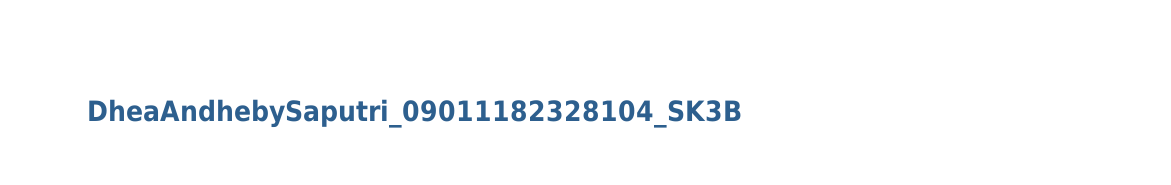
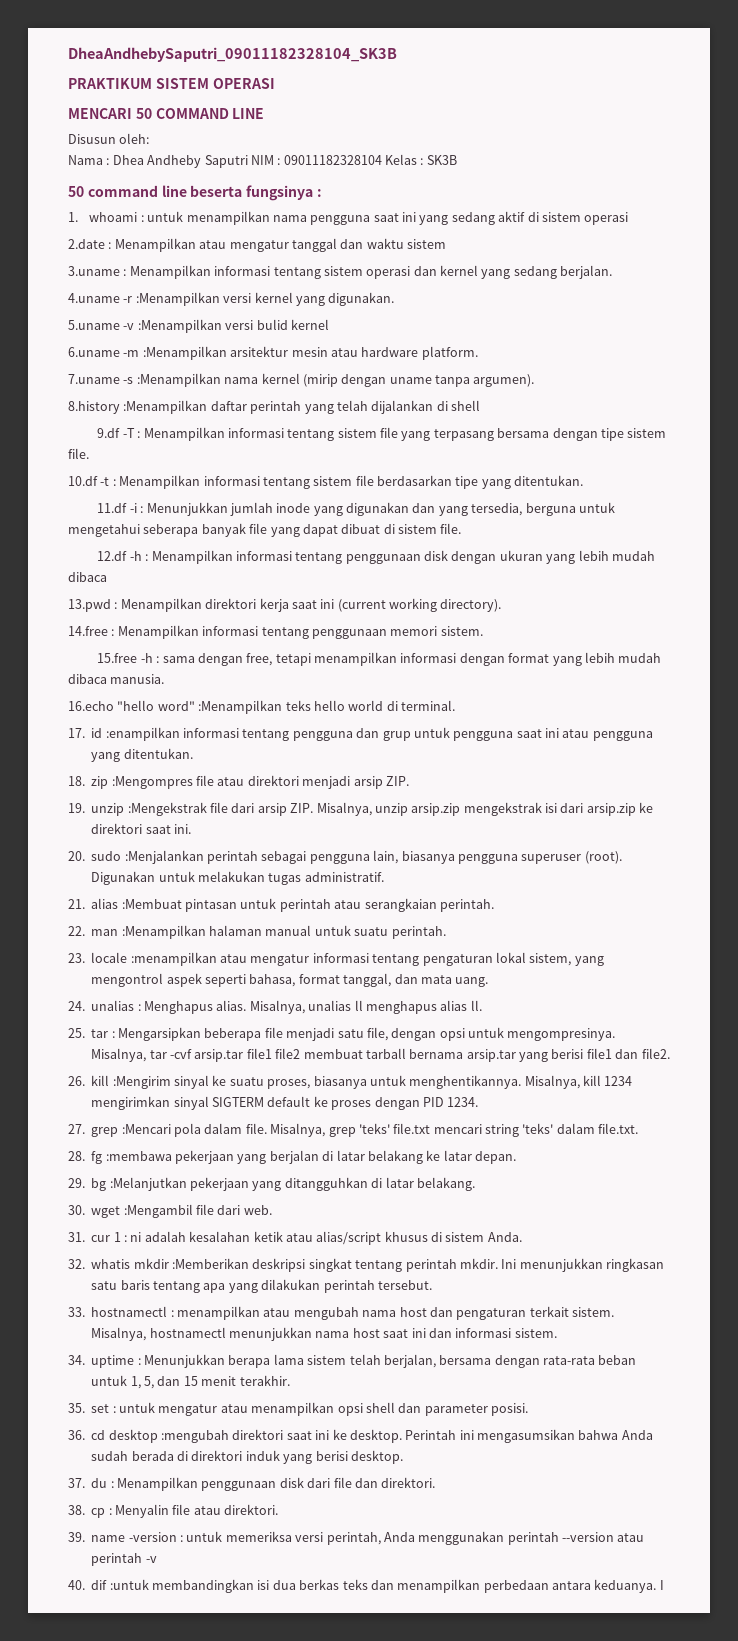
+ PRAKTIKUM SISTEM OPERASI
+ MENCARI 50 COMMAND LINE
+ Disusun oleh:
+ Nama : Dhea Andheby Saputri NIM : 09011182328104 Kelas : SK3B
+ 50 command line beserta fungsinya :
+ 1. whoami : untuk menampilkan nama pengguna saat ini yang sedang aktif di sistem operasi
+ 2.date : Menampilkan atau mengatur tanggal dan waktu sistem
+ 3.uname : Menampilkan informasi tentang sistem operasi dan kernel yang sedang berjalan.
+ 4.uname -r :Menampilkan versi kernel yang digunakan.
+ 5.uname -v :Menampilkan versi bulid kernel
+ 6.uname -m :Menampilkan arsitektur mesin atau hardware platform.
+ 7.uname -s :Menampilkan nama kernel (mirip dengan uname tanpa argumen).
+ 8.history :Menampilkan daftar perintah yang telah dijalankan di shell
+ 9.df -T : Menampilkan informasi tentang sistem file yang terpasang bersama dengan tipe sistem file.
+ 10.df -t : Menampilkan informasi tentang sistem file berdasarkan tipe yang ditentukan.
+ 11.df -i : Menunjukkan jumlah inode yang digunakan dan yang tersedia, berguna untuk mengetahui seberapa banyak file yang dapat dibuat di sistem file.
+ 12.df -h : Menampilkan informasi tentang penggunaan disk dengan ukuran yang lebih mudah dibaca
+ 13.pwd : Menampilkan direktori kerja saat ini (current working directory).
+ 14.free : Menampilkan informasi tentang penggunaan memori sistem.
+ 15.free -h : sama dengan free, tetapi menampilkan informasi dengan format yang lebih mudah dibaca manusia.
+ 16.echo "hello word" :Menampilkan teks hello world di terminal.
+ 17. id :enampilkan informasi tentang pengguna dan grup untuk pengguna saat ini atau pengguna yang ditentukan.
+ 18. zip :Mengompres file atau direktori menjadi arsip ZIP.
+ 19. unzip :Mengekstrak file dari arsip ZIP. Misalnya, unzip arsip.zip mengekstrak isi dari arsip.zip ke direktori saat ini.
+ 20. sudo :Menjalankan perintah sebagai pengguna lain, biasanya pengguna superuser (root). Digunakan untuk melakukan tugas administratif.
+ 21. alias :Membuat pintasan untuk perintah atau serangkaian perintah.
+ 22. man :Menampilkan halaman manual untuk suatu perintah.
+ 23. locale :menampilkan atau mengatur informasi tentang pengaturan lokal sistem, yang mengontrol aspek seperti bahasa, format tanggal, dan mata uang.
+ 24. unalias : Menghapus alias. Misalnya, unalias ll menghapus alias ll.
+ 25. tar : Mengarsipkan beberapa file menjadi satu file, dengan opsi untuk mengompresinya. Misalnya, tar -cvf arsip.tar file1 file2 membuat tarball bernama arsip.tar yang berisi file1 dan file2.
+ 26. kill :Mengirim sinyal ke suatu proses, biasanya untuk menghentikannya. Misalnya, kill 1234 mengirimkan sinyal SIGTERM default ke proses dengan PID 1234.
+ 27. grep :Mencari pola dalam file. Misalnya, grep 'teks' file.txt mencari string 'teks' dalam file.txt.
+ 28. fg :membawa pekerjaan yang berjalan di latar belakang ke latar depan.
+ 29. bg :Melanjutkan pekerjaan yang ditangguhkan di latar belakang.
+ 30. wget :Mengambil file dari web.
+ 31. cur 1 : ni adalah kesalahan ketik atau alias/script khusus di sistem Anda.
+ 32. whatis mkdir :Memberikan deskripsi singkat tentang perintah mkdir. Ini menunjukkan ringkasan satu baris tentang apa yang dilakukan perintah tersebut.
+ 33. hostnamectl : menampilkan atau mengubah nama host dan pengaturan terkait sistem. Misalnya, hostnamectl menunjukkan nama host saat ini dan informasi sistem.
+ 34. uptime : Menunjukkan berapa lama sistem telah berjalan, bersama dengan rata-rata beban untuk 1, 5, dan 15 menit terakhir.
+ 35. set : untuk mengatur atau menampilkan opsi shell dan parameter posisi.
+ 36. cd desktop :mengubah direktori saat ini ke desktop. Perintah ini mengasumsikan bahwa Anda sudah berada di direktori induk yang berisi desktop.
+ 37. du : Menampilkan penggunaan disk dari file dan direktori.
+ 38. cp : Menyalin file atau direktori.
+ 39. name -version : untuk memeriksa versi perintah, Anda menggunakan perintah --version atau perintah -v
+ 40. dif :untuk membandingkan isi dua berkas teks dan menampilkan perbedaan antara keduanya. I

